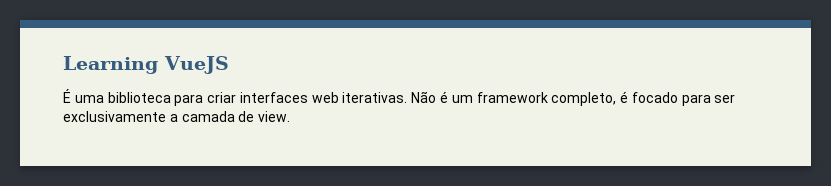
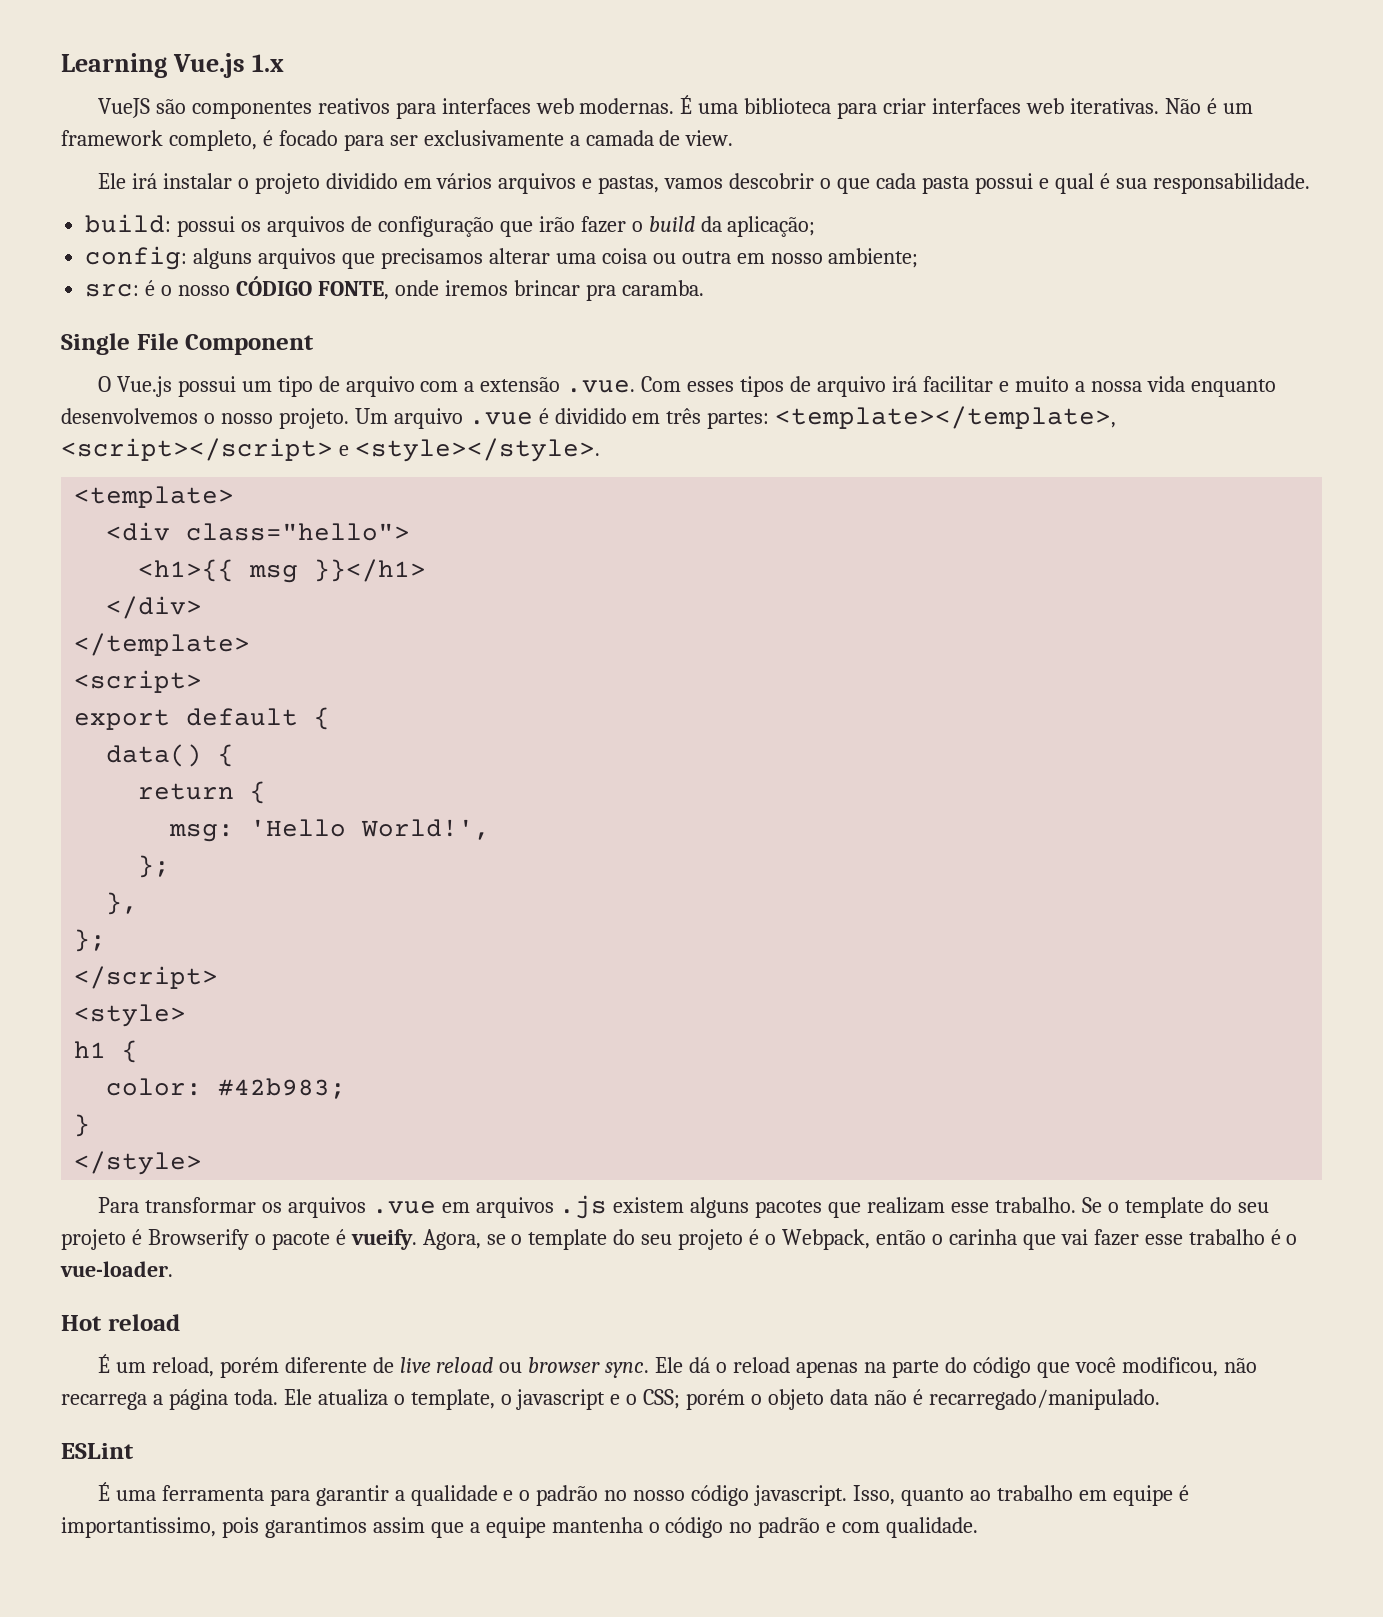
- Learning VueJS
- É uma biblioteca para criar interfaces web iterativas.
+ Learning Vue.js 1.x
+ VueJS são componentes reativos para interfaces web modernas. É uma biblioteca para criar interfaces web iterativas.
+ Ele irá instalar o projeto dividido em vários arquivos e pastas, vamos descobrir o que cada pasta possui e qual é sua responsabilidade.
+ build: possui os arquivos de configuração que irão fazer o build da aplicação;
+ config: alguns arquivos que precisamos alterar uma coisa ou outra em nosso ambiente;
+ src: é o nosso CÓDIGO FONTE, onde iremos brincar pra caramba.
+ Single File Component
+ O Vue.js possui um tipo de arquivo com a extensão .vue. Com esses tipos de arquivo irá facilitar e muito a nossa vida enquanto desenvolvemos o nosso projeto. Um arquivo .vue é dividido em três partes: <template></template>, <script></script> e <style></style>.
+ <template>
+ <div class="hello">
+ <h1>{{ msg }}</h1>
+ </div>
+ </template>
+ <script>
+ export default {
+ data() {
+ return {
+ msg: 'Hello World!',
+ };
+ },
+ };
+ </script>
+ <style>
+ h1 {
+ color: #42b983;
+ }
+ </style>
+ Para transformar os arquivos .vue em arquivos .js existem alguns pacotes que realizam esse trabalho. Se o template do seu projeto é Browserify o pacote é vueify. Agora, se o template do seu projeto é o Webpack, então o carinha que vai fazer esse trabalho é o vue-loader.
+ Hot reload
+ É um reload, porém diferente de live reload ou browser sync. Ele dá o reload apenas na parte do código que você modificou, não recarrega a página toda. Ele atualiza o template, o javascript e o CSS; porém o objeto data não é recarregado/manipulado.
+ ESLint
+ É uma ferramenta para garantir a qualidade e o padrão no nosso código javascript. Isso, quanto ao trabalho em equipe é importantissimo, pois garantimos assim que a equipe mantenha o código no padrão e com qualidade.

